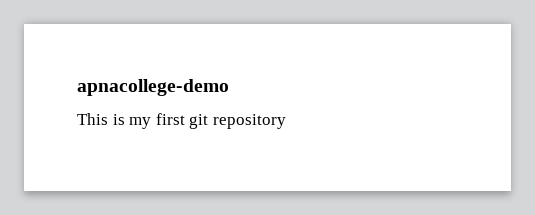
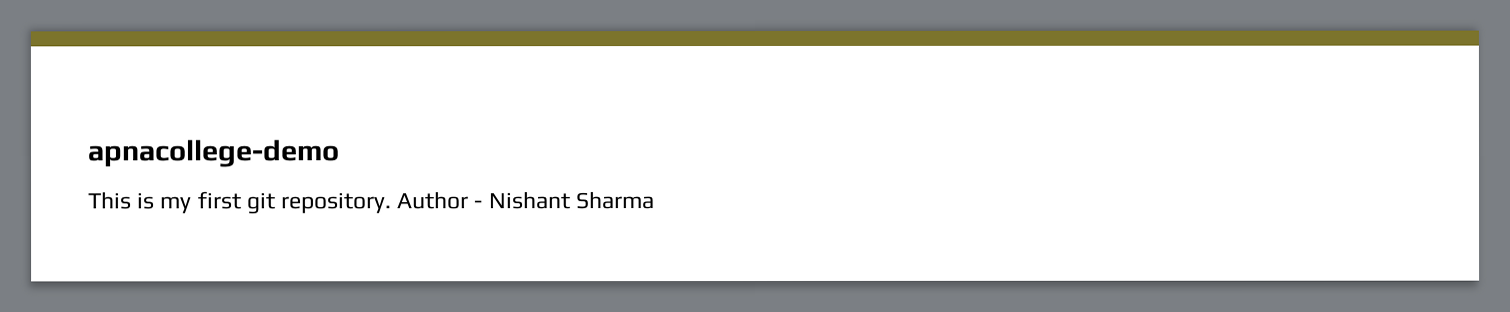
- This is my first git repository
+ This is my first git repository. Author - Nishant Sharma

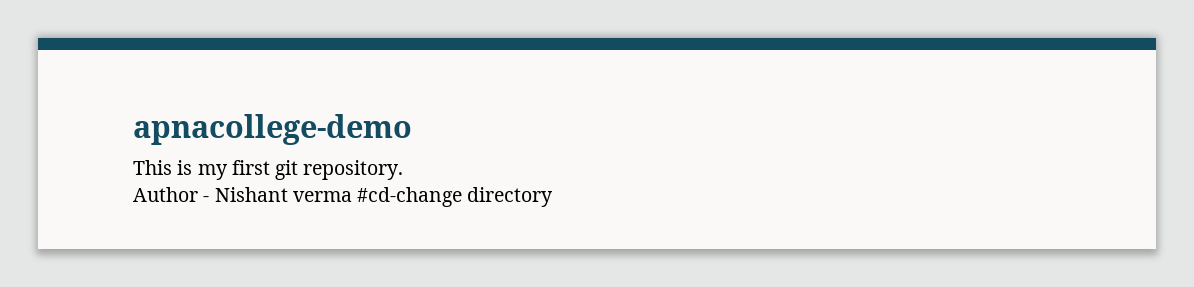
- This is my first git repository. Author - Nishant Sharma
+ This is my first git repository.
+ Author - Nishant verma #cd-change directory

